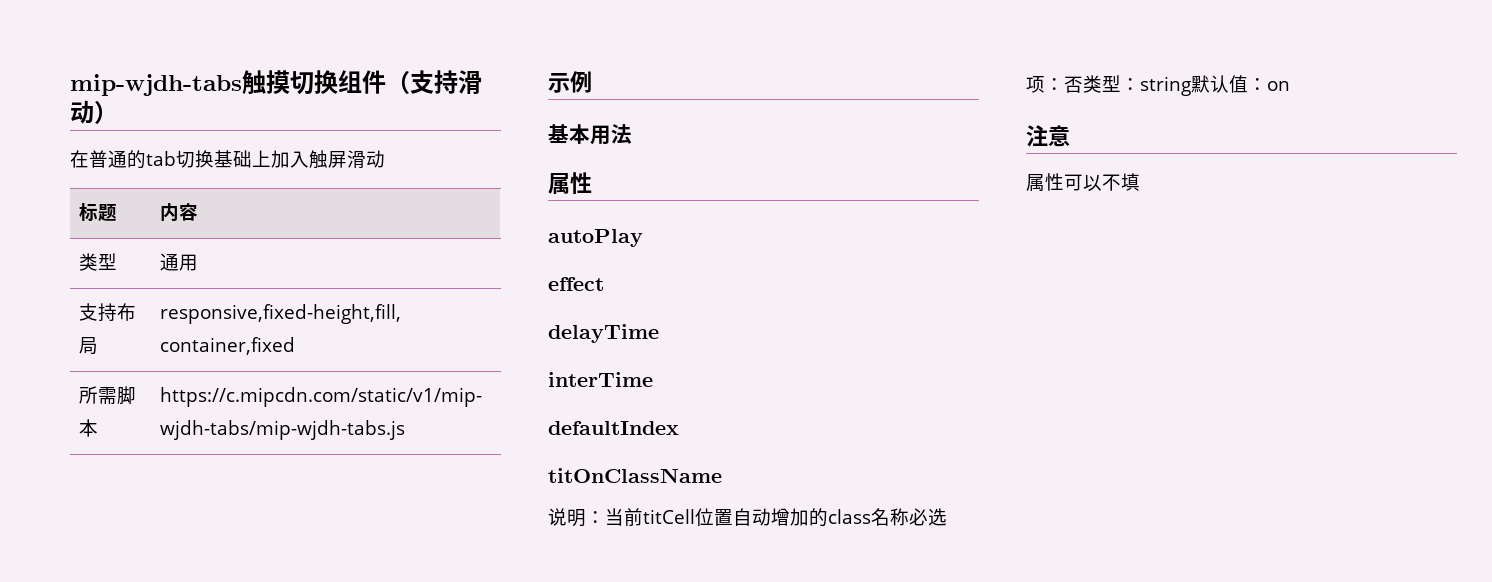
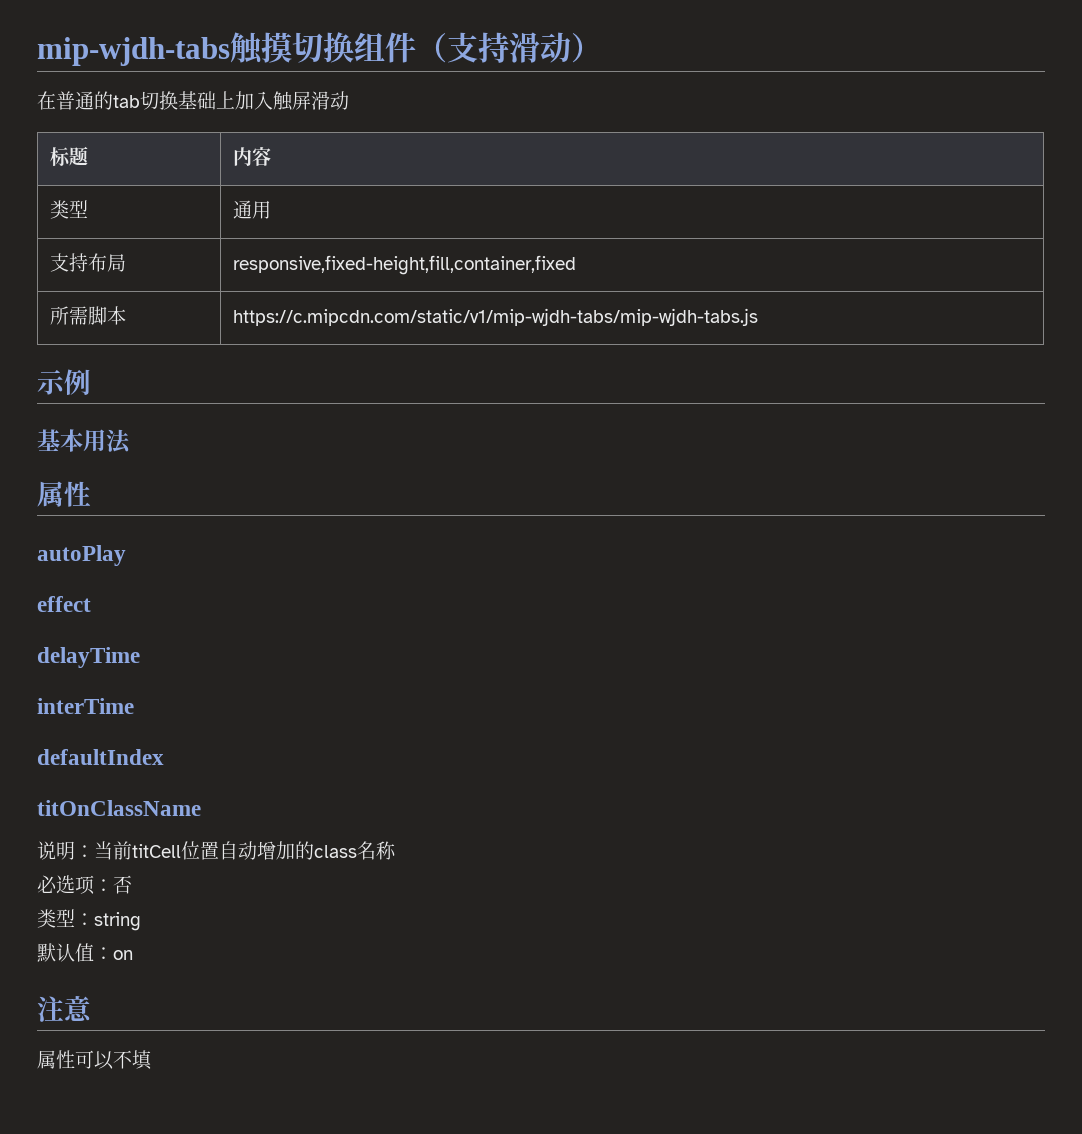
- 说明：当前titCell位置自动增加的class名称必选项：否类型：string默认值：on
+ 说明：当前titCell位置自动增加的class名称
+ 必选项：否
+ 类型：string
+ 默认值：on

